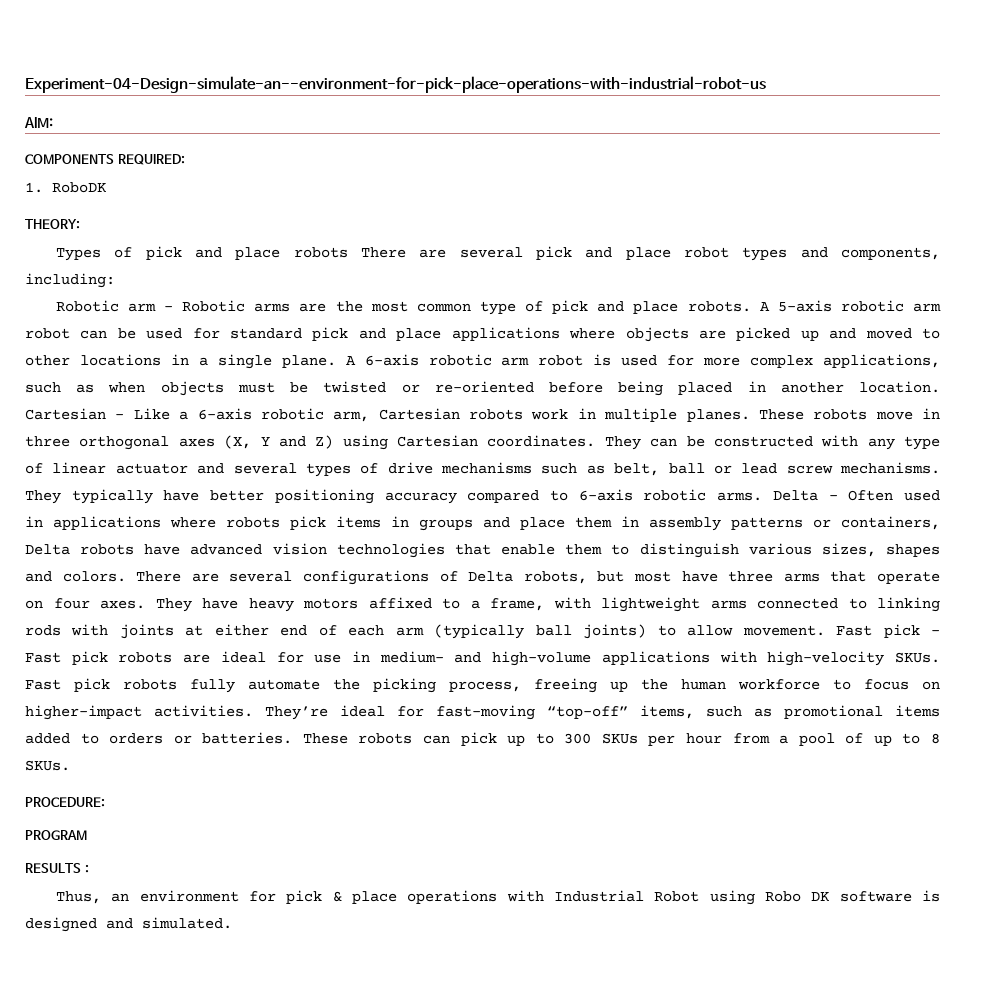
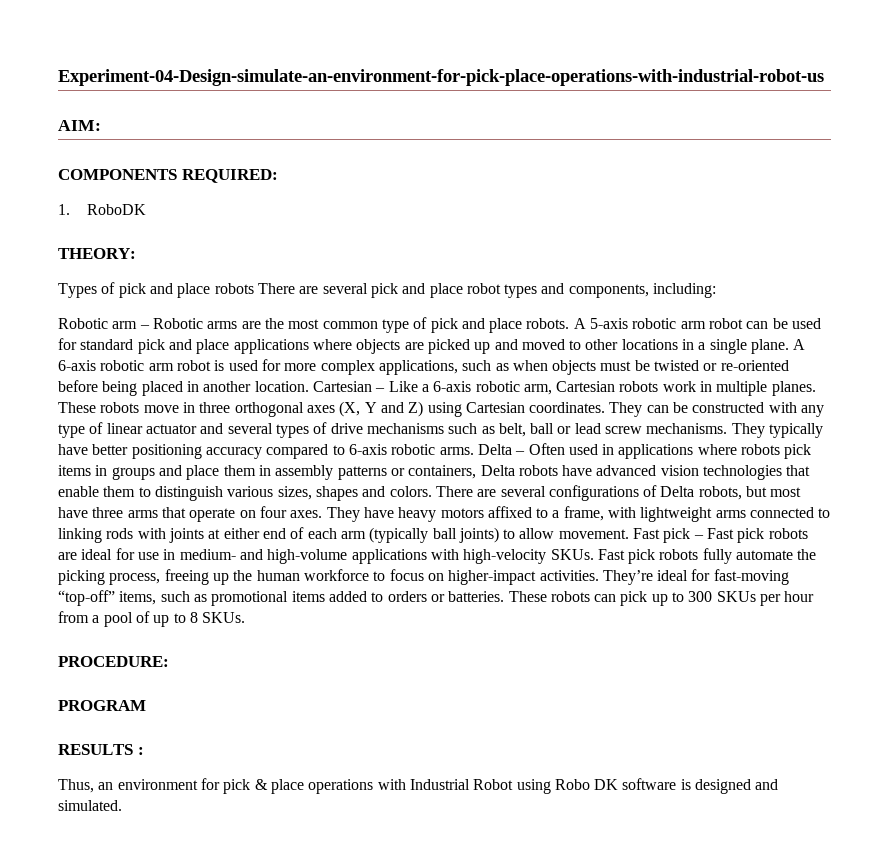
- Experiment-04-Design-simulate-an--environment-for-pick-place-operations-with-industrial-robot-us
+ Experiment-04-Design-simulate-an-environment-for-pick-place-operations-with-industrial-robot-us

